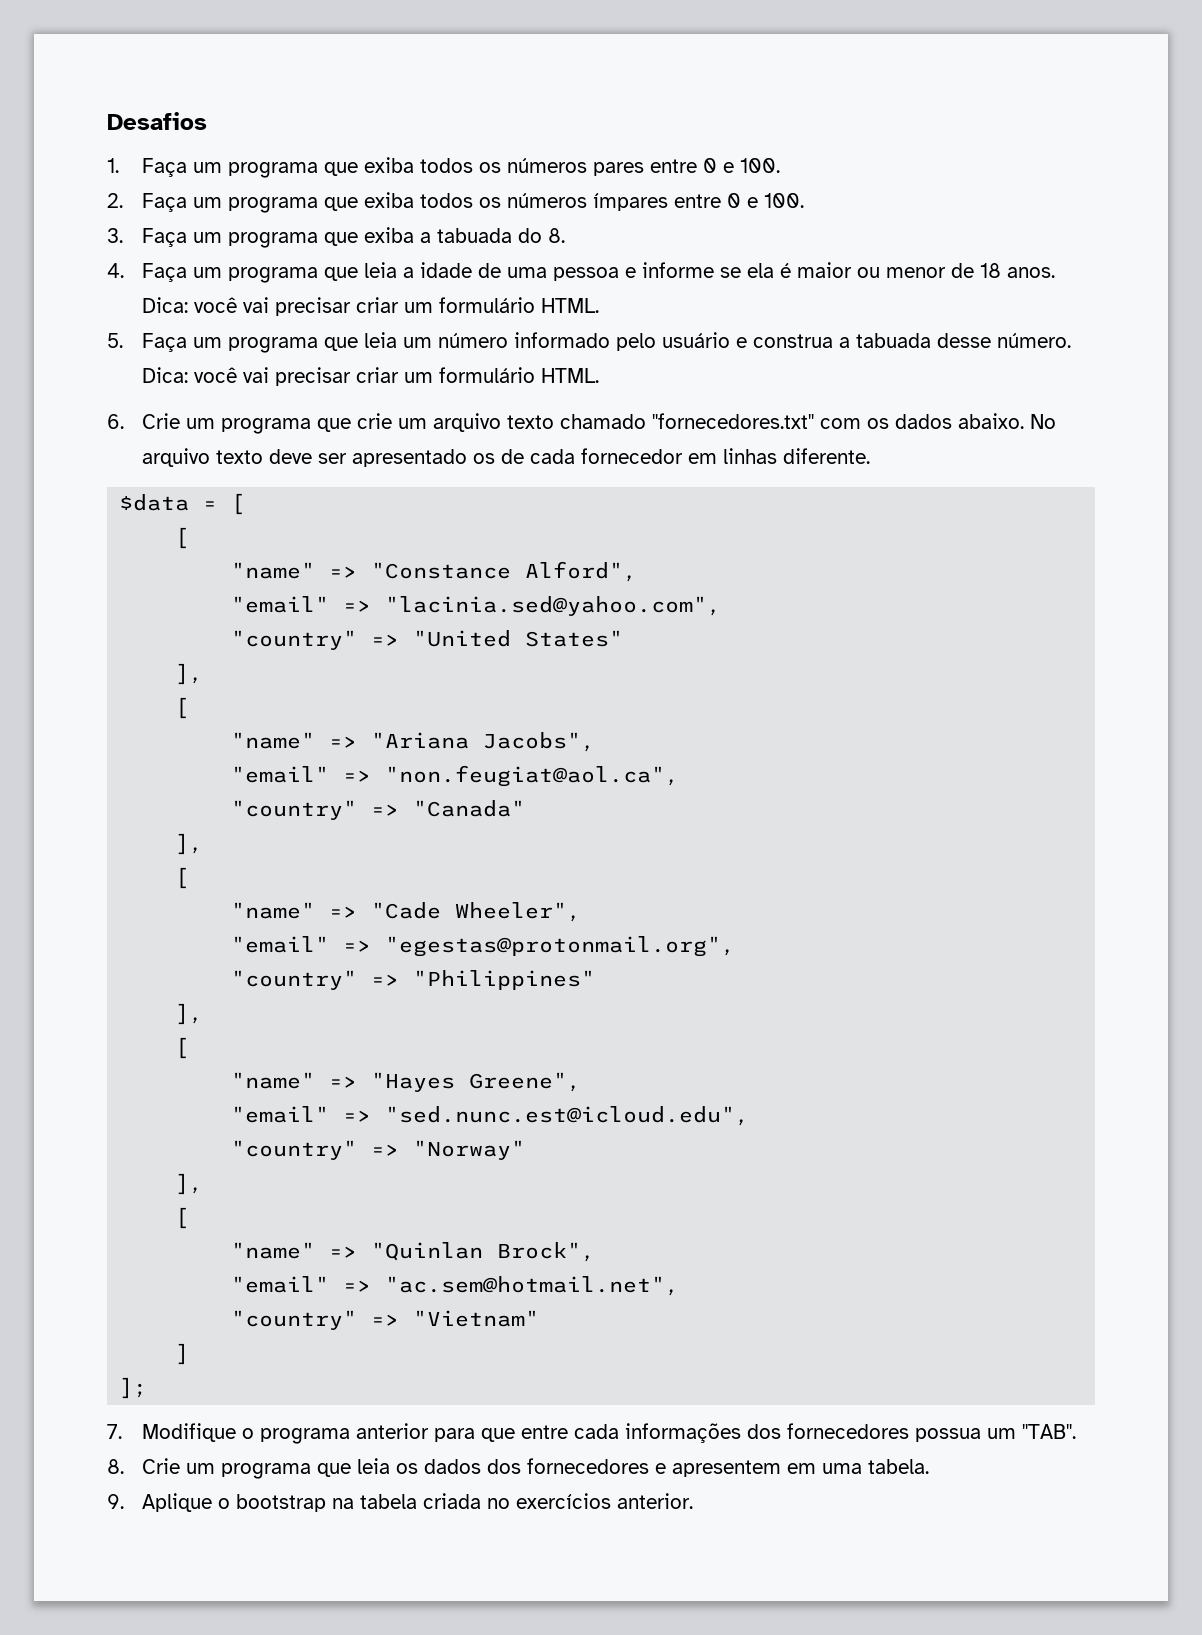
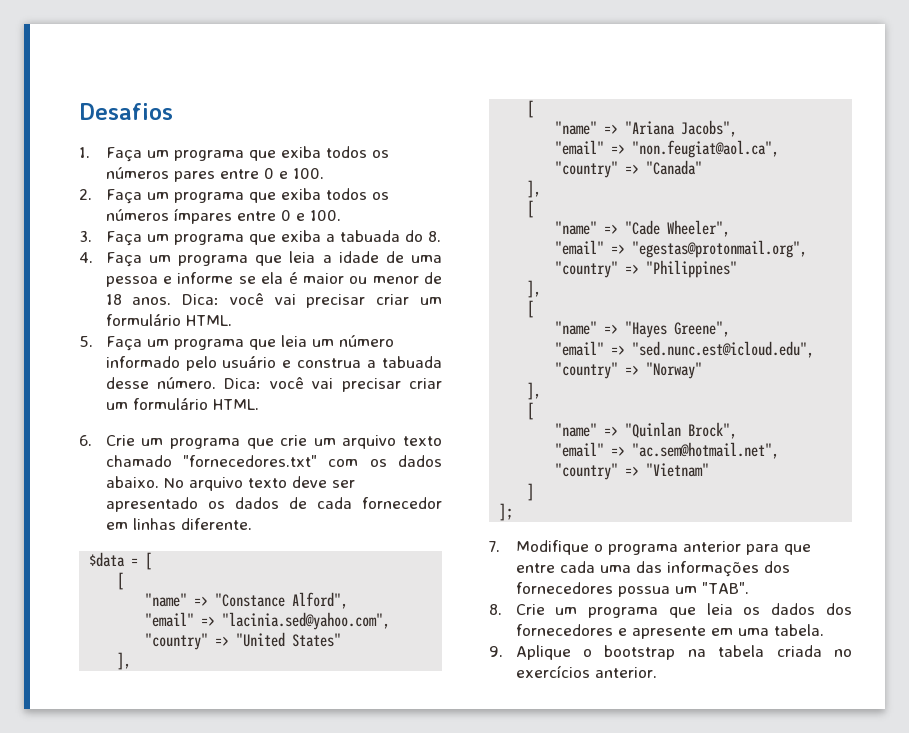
- No arquivo texto deve ser apresentado os de cada fornecedor em linhas diferente.
+ No arquivo texto deve ser apresentado os dados de cada fornecedor em linhas diferente.
- 7. Modifique o programa anterior para que entre cada informações dos fornecedores possua um "TAB".
+ 7. Modifique o programa anterior para que entre cada uma das informações dos fornecedores possua um "TAB".
- 8. Crie um programa que leia os dados dos fornecedores e apresentem em uma tabela.
+ 8. Crie um programa que leia os dados dos fornecedores e apresente em uma tabela.

